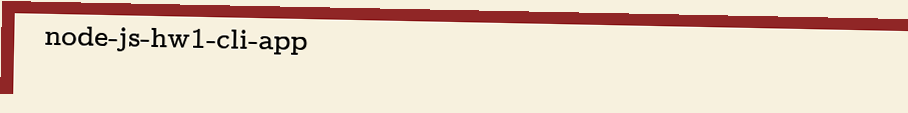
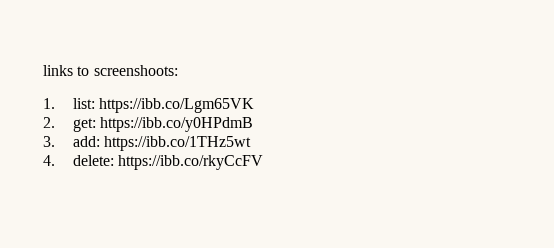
- node-js-hw1-cli-app
+ links to screenshoots:
+ 1. list: https://ibb.co/Lgm65VK
+ 2. get: https://ibb.co/y0HPdmB
+ 3. add: https://ibb.co/1THz5wt
+ 4. delete: https://ibb.co/rkyCcFV

